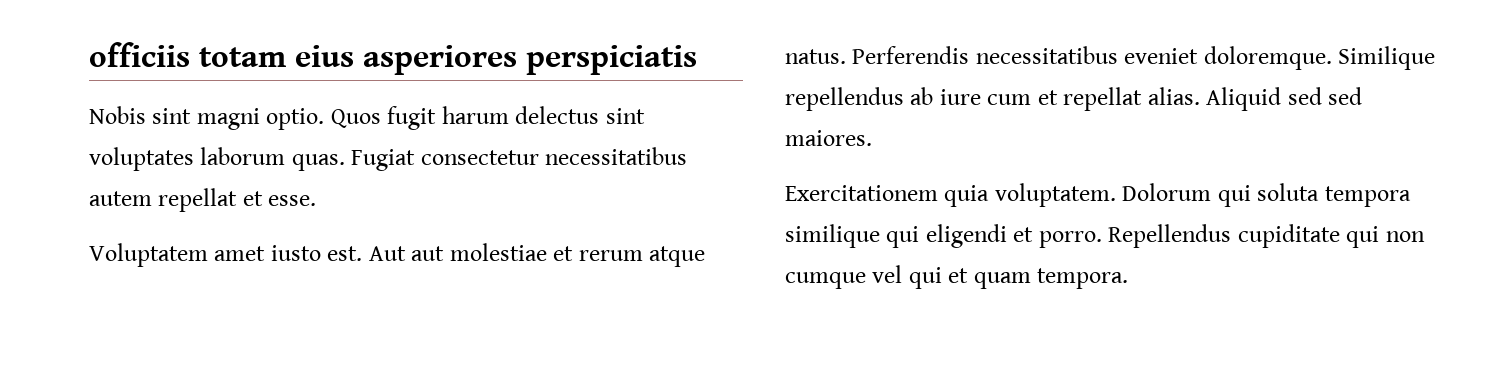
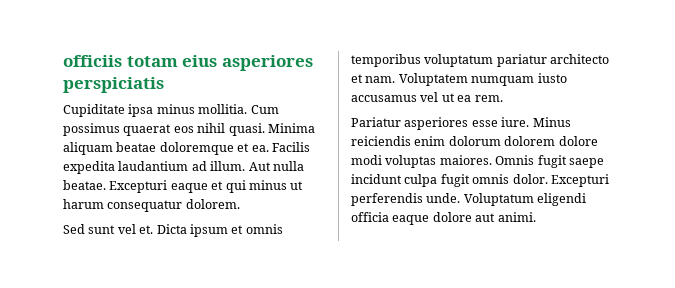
- Nobis sint magni optio. Quos fugit harum delectus sint voluptates laborum quas. Fugiat consectetur necessitatibus autem repellat et esse.
- Voluptatem amet iusto est. Aut aut molestiae et rerum atque natus. Perferendis necessitatibus eveniet doloremque. Similique repellendus ab iure cum et repellat alias. Aliquid sed sed maiores.
- Exercitationem quia voluptatem. Dolorum qui soluta tempora similique qui eligendi et porro. Repellendus cupiditate qui non cumque vel qui et quam tempora.
+ Cupiditate ipsa minus mollitia. Cum possimus quaerat eos nihil quasi. Minima aliquam beatae doloremque et ea. Facilis expedita laudantium ad illum. Aut nulla beatae. Excepturi eaque et qui minus ut harum consequatur dolorem.
+ Sed sunt vel et. Dicta ipsum et omnis temporibus voluptatum pariatur architecto et nam. Voluptatem numquam iusto accusamus vel ut ea rem.
+ Pariatur asperiores esse iure. Minus reiciendis enim dolorum dolorem dolore modi voluptas maiores. Omnis fugit saepe incidunt culpa fugit omnis dolor. Excepturi perferendis unde. Voluptatum eligendi officia eaque dolore aut animi.

